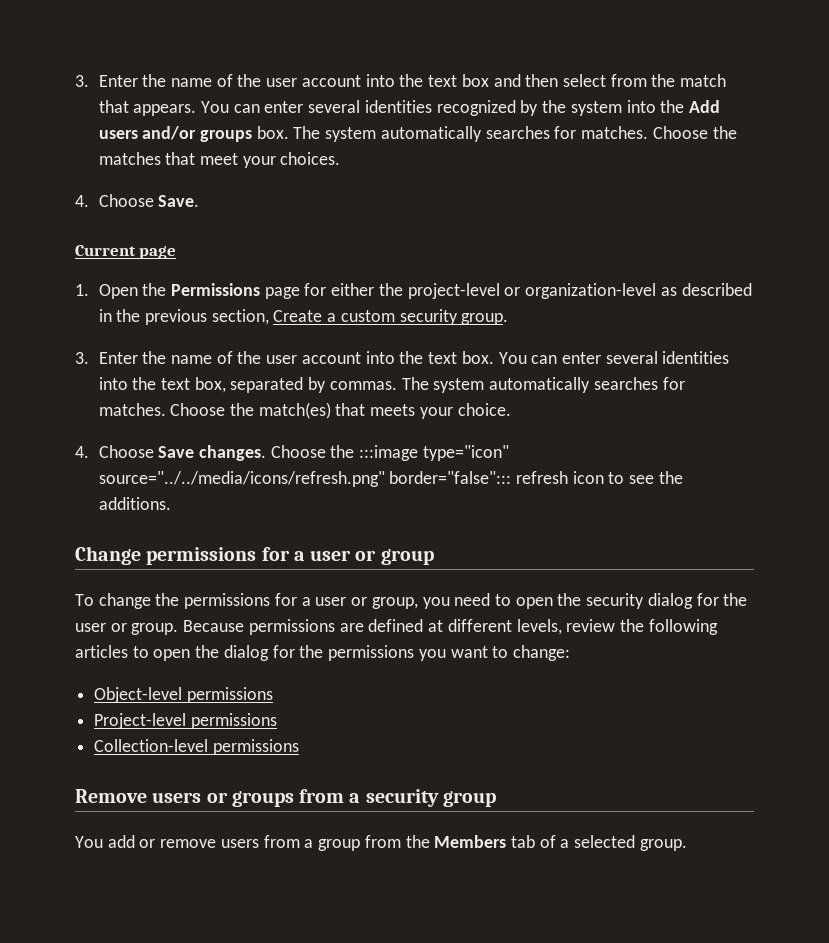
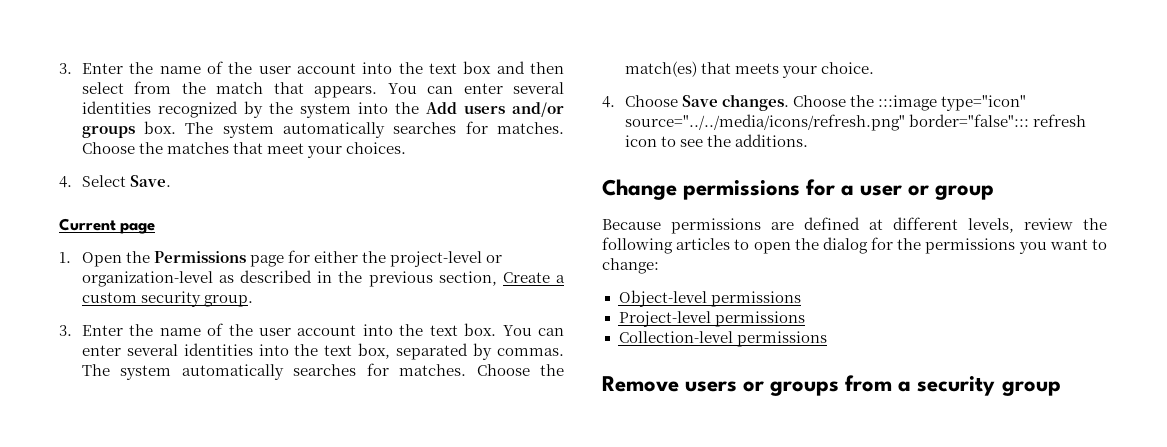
- 4. Choose Save.
+ 4. Select Save.
- To change the permissions for a user or group, you need to open the security dialog for the user or group.
- You add or remove users from a group from the Members tab of a selected group.

